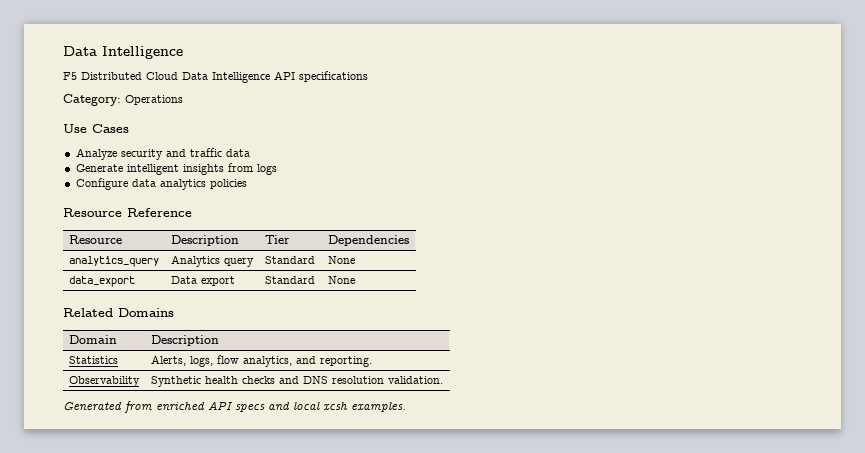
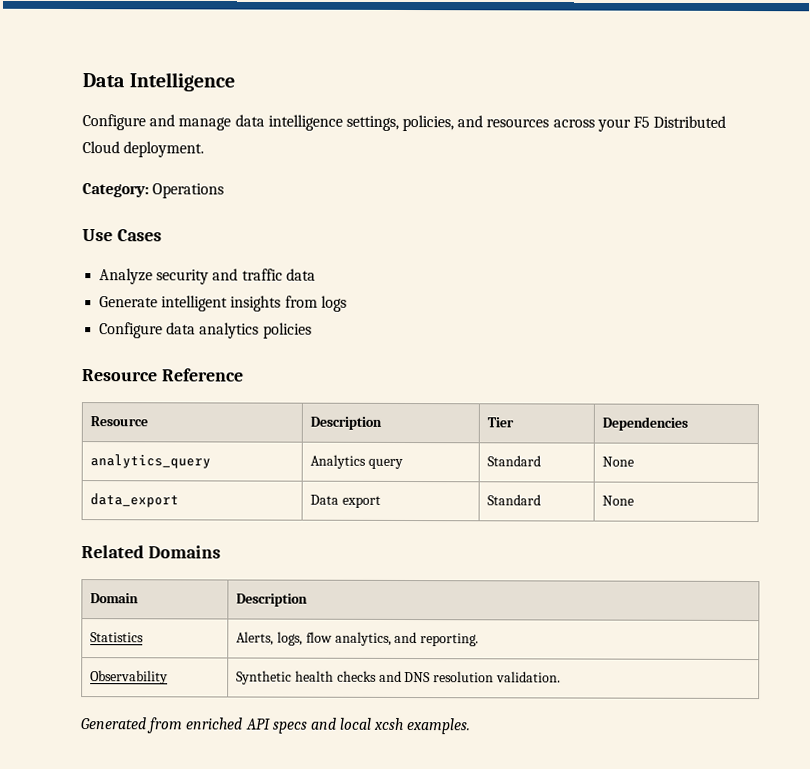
- F5 Distributed Cloud Data Intelligence API specifications
+ Configure and manage data intelligence settings, policies, and resources across your F5 Distributed Cloud deployment.

